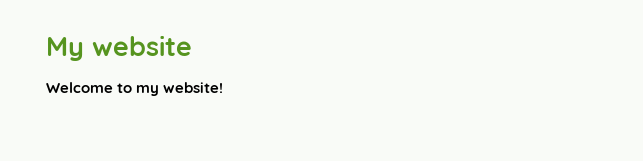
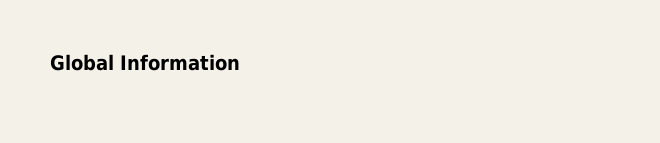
- My website
- Welcome to my website!
+ Global Information

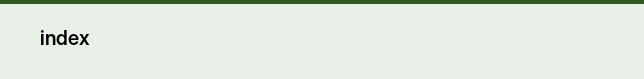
- Global Information
+ index

